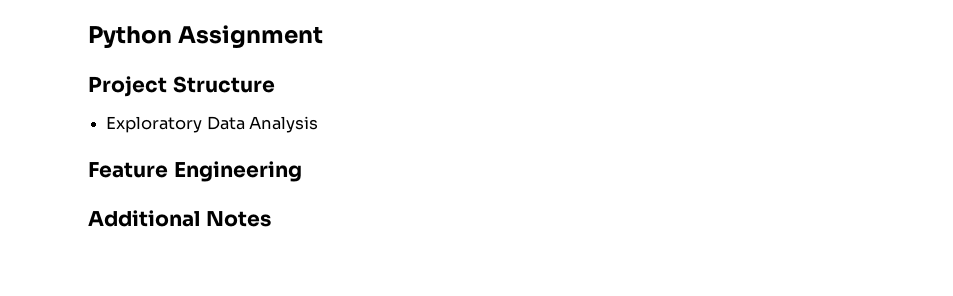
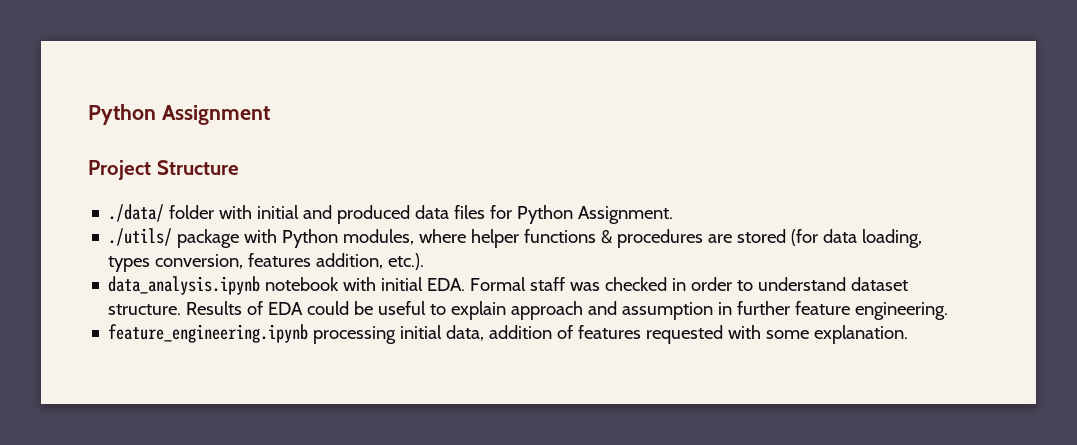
- Exploratory Data Analysis
- Feature Engineering
- Additional Notes
+ ./data/ folder with initial and produced data files for Python Assignment.
+ ./utils/ package with Python modules, where helper functions & procedures are stored (for data loading, types conversion, features addition, etc.).
+ data_analysis.ipynb notebook with initial EDA. Formal staff was checked in order to understand dataset structure. Results of EDA could be useful to explain approach and assumption in further feature engineering.
+ feature_engineering.ipynb processing initial data, addition of features requested with some explanation.

